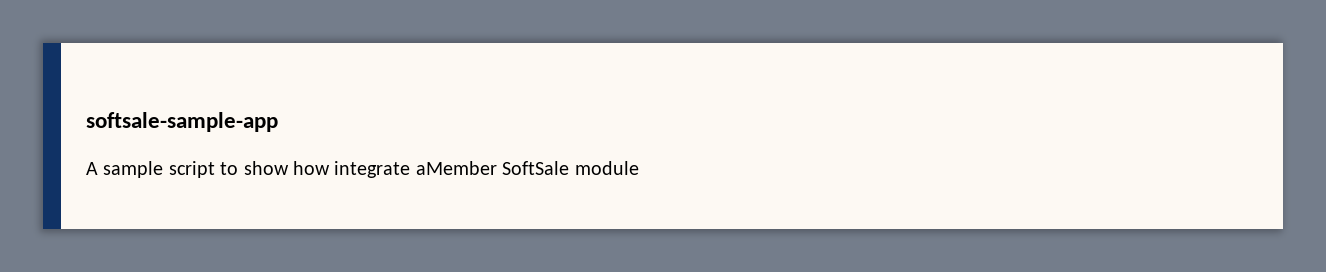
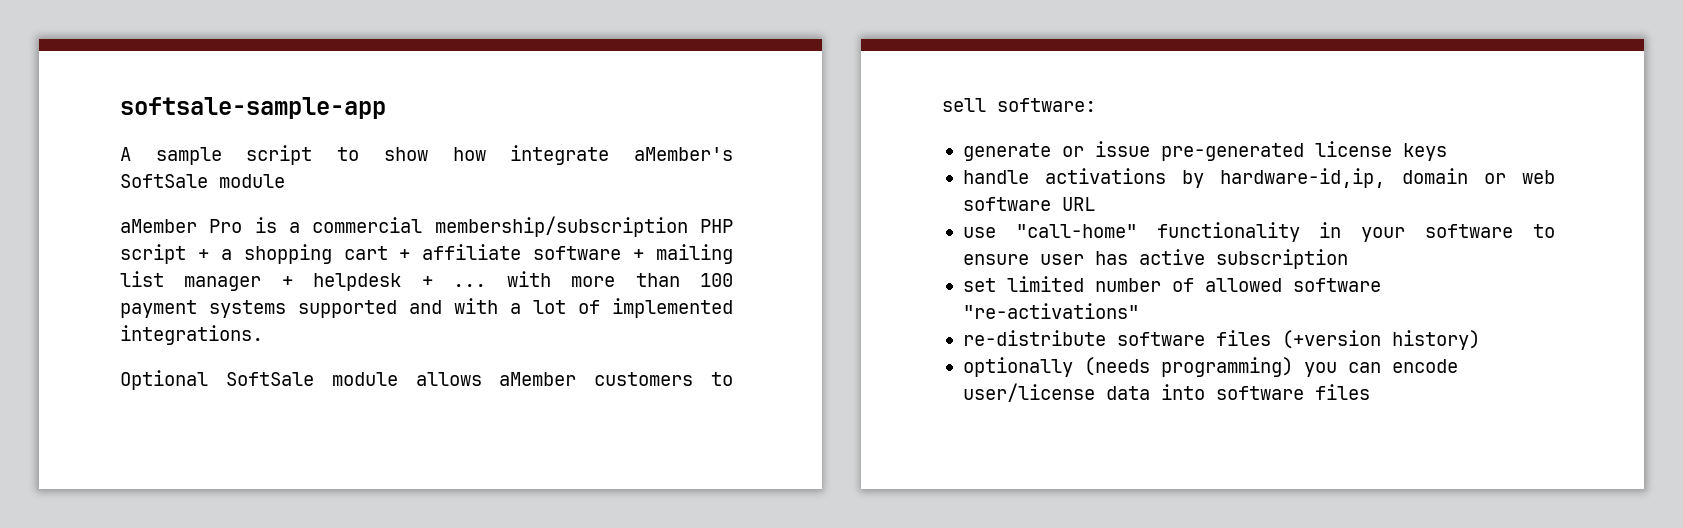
- A sample script to show how integrate aMember SoftSale module
+ A sample script to show how integrate aMember's SoftSale module
+ aMember Pro is a commercial membership/subscription PHP script + a shopping cart + affiliate software + mailing list manager + helpdesk + ... with more than 100 payment systems supported and with a lot of implemented integrations.
+ Optional SoftSale module allows aMember customers to sell software:
+ generate or issue pre-generated license keys
+ handle activations by hardware-id,ip, domain or web software URL
+ use "call-home" functionality in your software to ensure user has active subscription
+ set limited number of allowed software "re-activations"
+ re-distribute software files (+version history)
+ optionally (needs programming) you can encode user/license data into software files

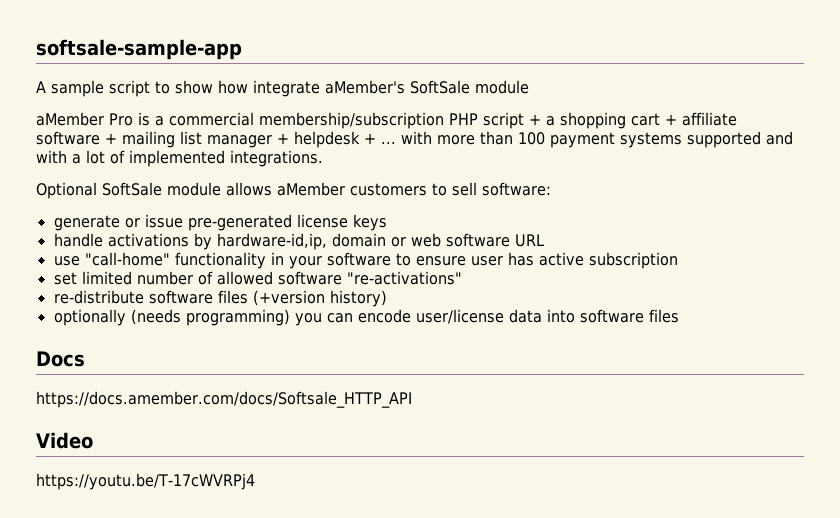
+ Docs
+ https://docs.amember.com/docs/Softsale_HTTP_API
+ Video
+ https://youtu.be/T-17cWVRPj4

